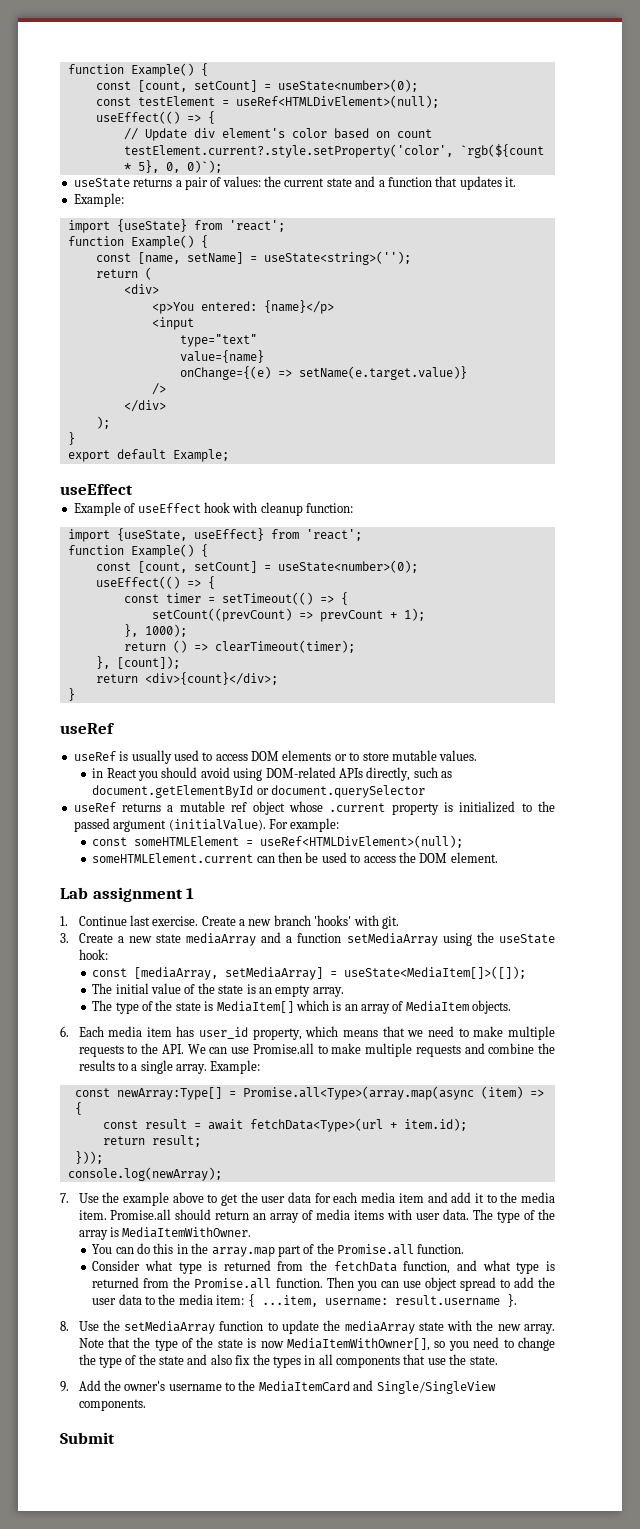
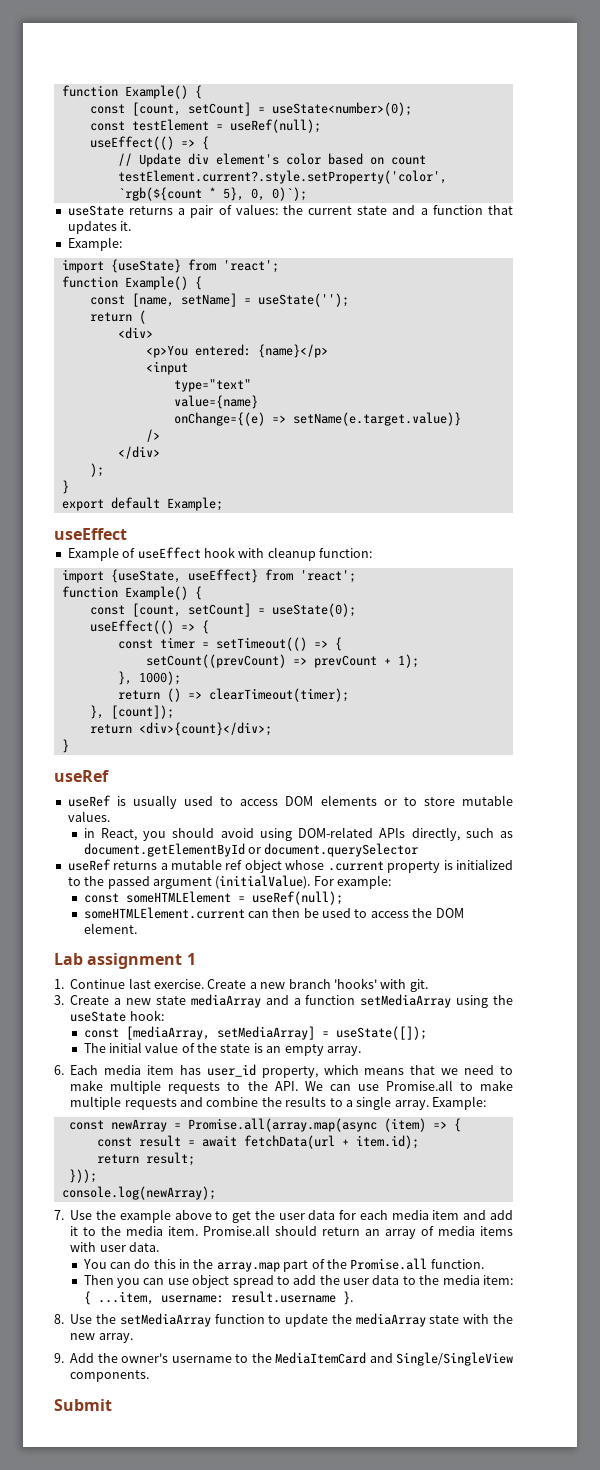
- const testElement = useRef<HTMLDivElement>(null);
+ const testElement = useRef(null);
- const [name, setName] = useState<string>('');
+ const [name, setName] = useState('');
  import {useState, useEffect} from 'react';
  function Example() {
- const [count, setCount] = useState<number>(0);
+ const [count, setCount] = useState(0);
- in React you should avoid using DOM-related APIs directly, such as document.getElementById or document.querySelector
+ in React, you should avoid using DOM-related APIs directly, such as document.getElementById or document.querySelector
- const someHTMLElement = useRef<HTMLDivElement>(null);
+ const someHTMLElement = useRef(null);
- const [mediaArray, setMediaArray] = useState<MediaItem[]>([]);
+ const [mediaArray, setMediaArray] = useState([]);
- The type of the state is MediaItem[] which is an array of MediaItem objects.
- const newArray:Type[] = Promise.all<Type>(array.map(async (item) => {
+ const newArray = Promise.all(array.map(async (item) => {
- const result = await fetchData<Type>(url + item.id);
+ const result = await fetchData(url + item.id);
- The type of the array is MediaItemWithOwner.
- Consider what type is returned from the fetchData function, and what type is returned from the Promise.all function.
- Note that the type of the state is now MediaItemWithOwner[], so you need to change the type of the state and also fix the types in all components that use the state.

